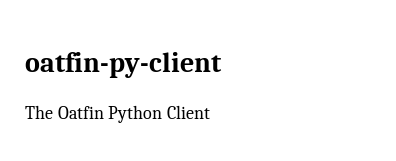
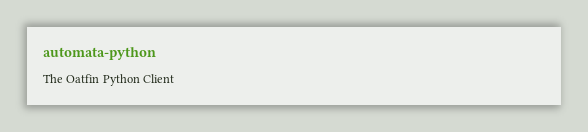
- oatfin-py-client
+ automata-python

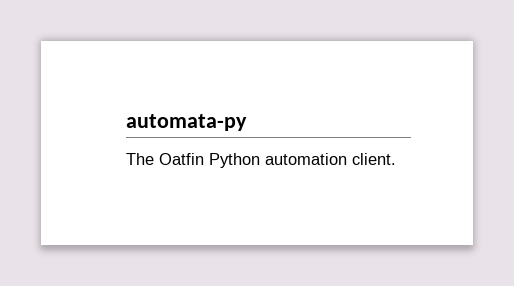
- automata-python
+ automata-py
- The Oatfin Python Client
+ The Oatfin Python automation client.

